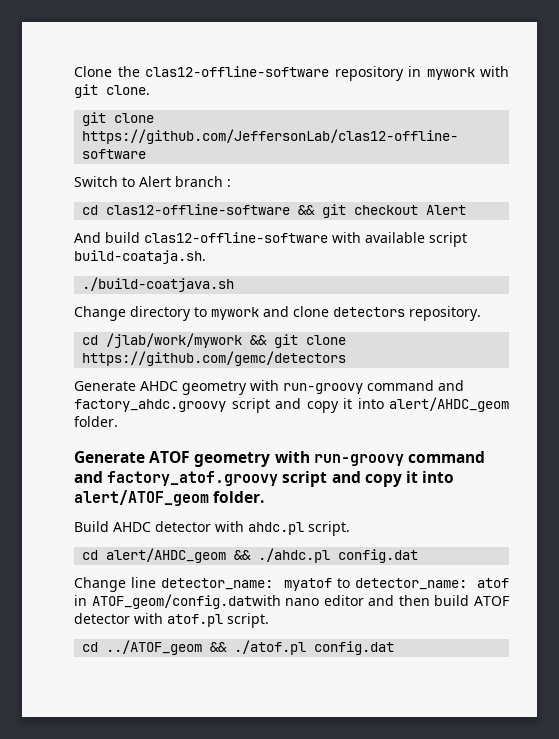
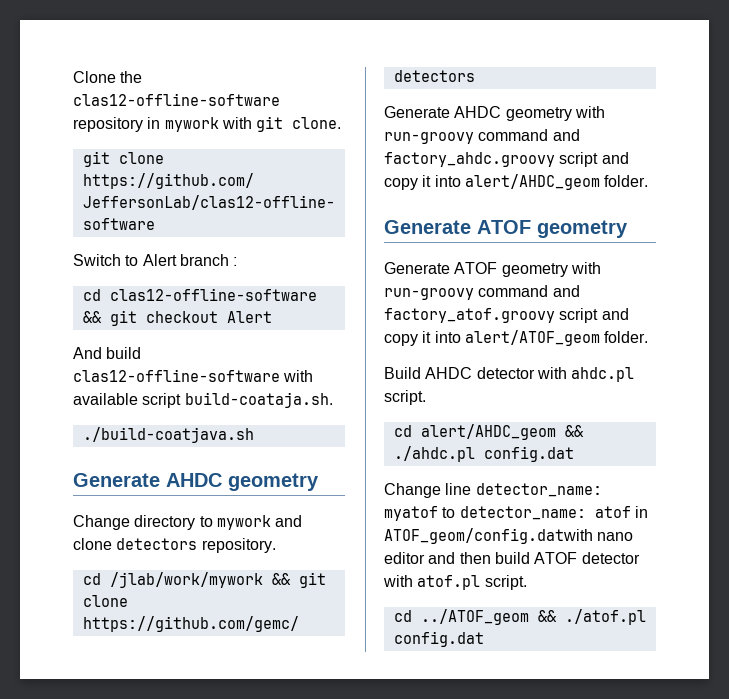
  ./build-coatjava.sh
+ Generate AHDC geometry
  Generate AHDC geometry with run-groovy command and factory_ahdc.groovy script and copy it into alert/AHDC_geom folder.
+ Generate ATOF geometry

